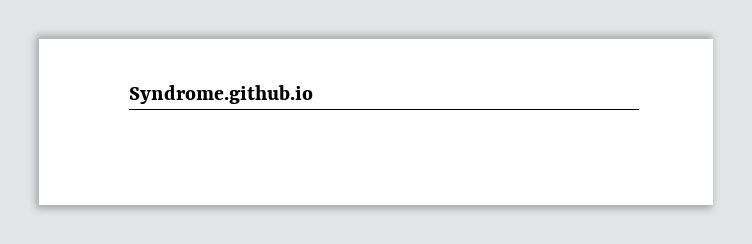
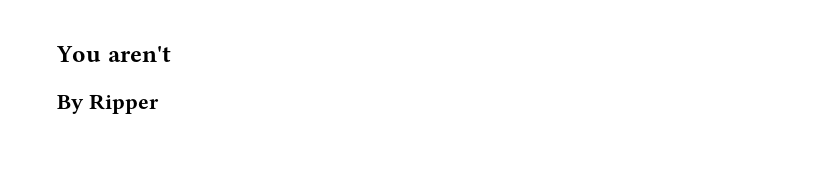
- Syndrome.github.io
+ You aren't
+ By Ripper

